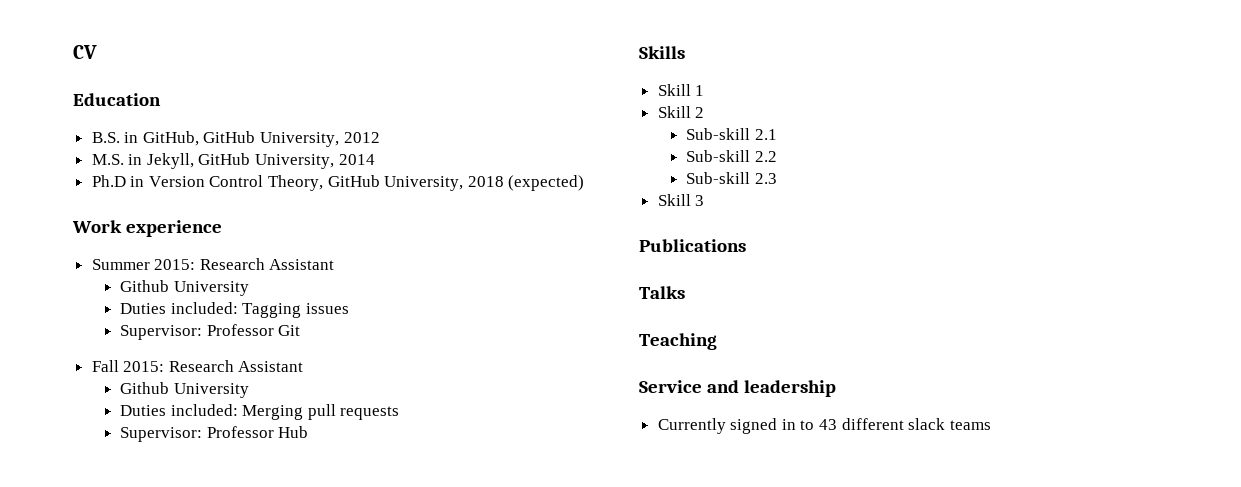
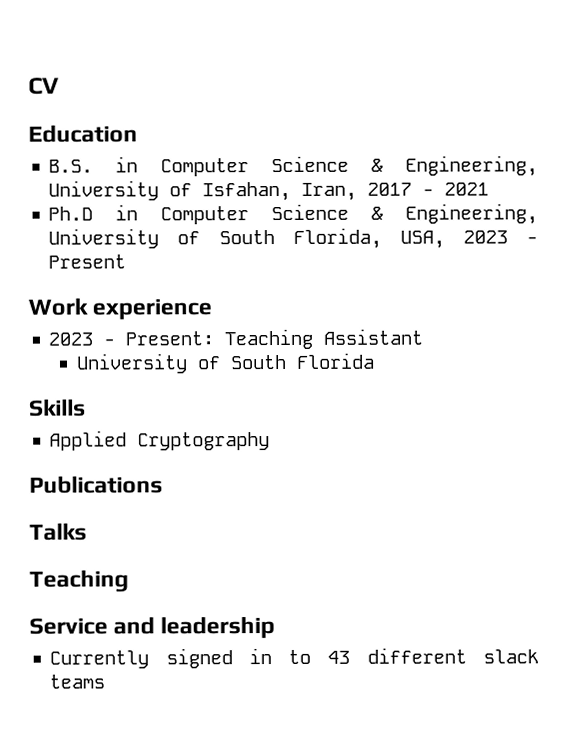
- B.S. in GitHub, GitHub University, 2012
- M.S. in Jekyll, GitHub University, 2014
- Ph.D in Version Control Theory, GitHub University, 2018 (expected)
+ B.S. in Computer Science & Engineering, University of Isfahan, Iran, 2017 - 2021
+ Ph.D in Computer Science & Engineering, University of South Florida, USA, 2023 - Present
  Work experience
- Summer 2015: Research Assistant
- Github University
- Duties included: Tagging issues
- Supervisor: Professor Git
- Fall 2015: Research Assistant
- Github University
- Duties included: Merging pull requests
- Supervisor: Professor Hub
+ 2023 - Present: Teaching Assistant
+ University of South Florida
  Skills
- Skill 1
- Skill 2
- Sub-skill 2.1
- Sub-skill 2.2
- Sub-skill 2.3
- Skill 3
+ Applied Cryptography

